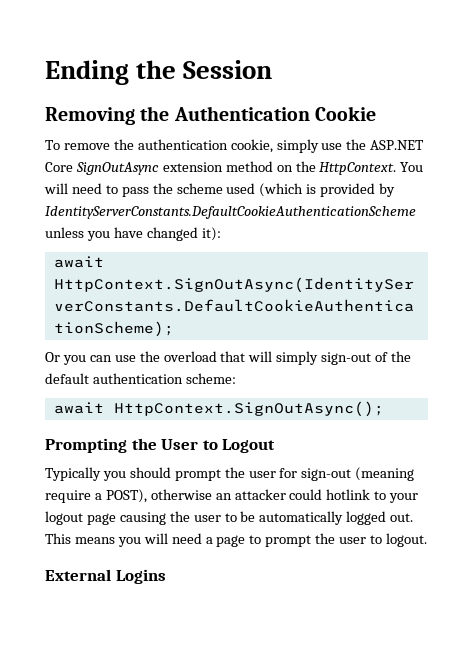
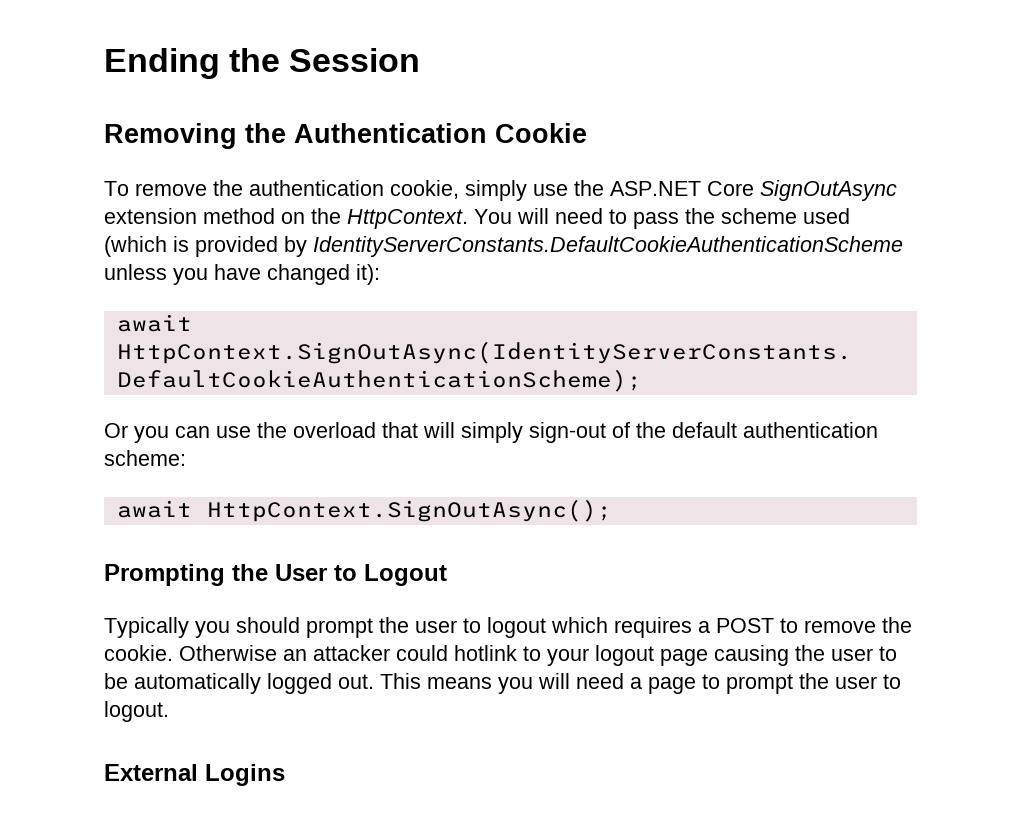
- Typically you should prompt the user for sign-out (meaning require a POST), otherwise an attacker could hotlink to your logout page causing the user to be automatically logged out.
+ Typically you should prompt the user to logout which requires a POST to remove the cookie. Otherwise an attacker could hotlink to your logout page causing the user to be automatically logged out.

